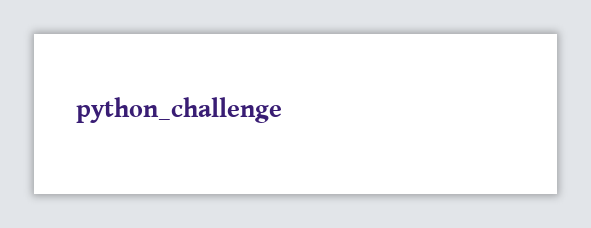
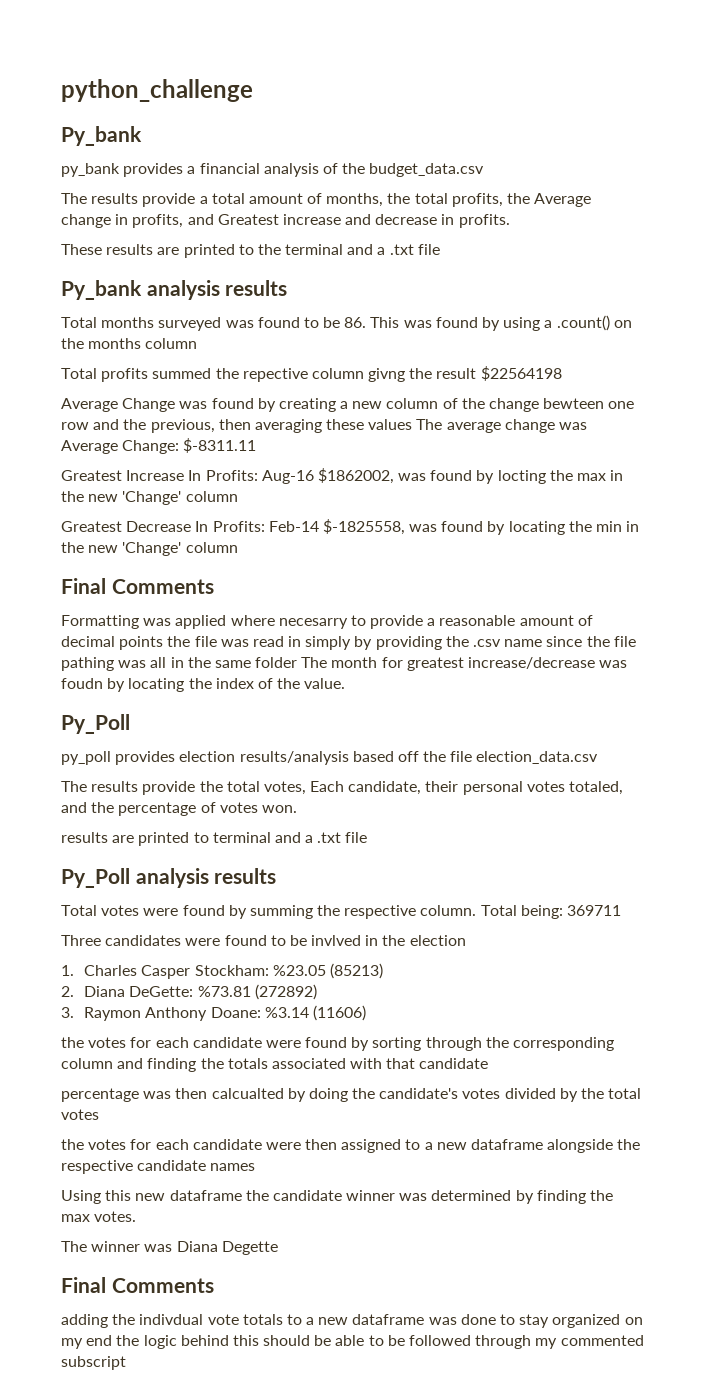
  python_challenge
+ Py_bank
+ py_bank provides a financial analysis of the budget_data.csv
+ The results provide a total amount of months, the total profits, the Average change in profits, and Greatest increase and decrease in profits.
+ These results are printed to the terminal and a .txt file
+ Py_bank analysis results
+ Total months surveyed was found to be 86. This was found by using a .count() on the months column
+ Total profits summed the repective column givng the result $22564198
+ Average Change was found by creating a new column of the change bewteen one row and the previous, then averaging these values The average change was Average Change: $-8311.11
+ Greatest Increase In Profits: Aug-16 $1862002, was found by locting the max in the new 'Change' column
+ Greatest Decrease In Profits: Feb-14 $-1825558, was found by locating the min in the new 'Change' column
+ Final Comments
+ Formatting was applied where necesarry to provide a reasonable amount of decimal points the file was read in simply by providing the .csv name since the file pathing was all in the same folder The month for greatest increase/decrease was foudn by locating the index of the value.
+ Py_Poll
+ py_poll provides election results/analysis based off the file election_data.csv
+ The results provide the total votes, Each candidate, their personal votes totaled, and the percentage of votes won.
+ results are printed to terminal and a .txt file
+ Py_Poll analysis results
+ Total votes were found by summing the respective column. Total being: 369711
+ Three candidates were found to be invlved in the election
+ 1. Charles Casper Stockham: %23.05 (85213)
+ 2. Diana DeGette: %73.81 (272892)
+ 3. Raymon Anthony Doane: %3.14 (11606)
+ the votes for each candidate were found by sorting through the corresponding column and finding the totals associated with that candidate
+ percentage was then calcualted by doing the candidate's votes divided by the total votes
+ the votes for each candidate were then assigned to a new dataframe alongside the respective candidate names
+ Using this new dataframe the candidate winner was determined by finding the max votes.
+ The winner was Diana Degette
+ Final Comments
+ adding the indivdual vote totals to a new dataframe was done to stay organized on my end the logic behind this should be able to be followed through my commented subscript

